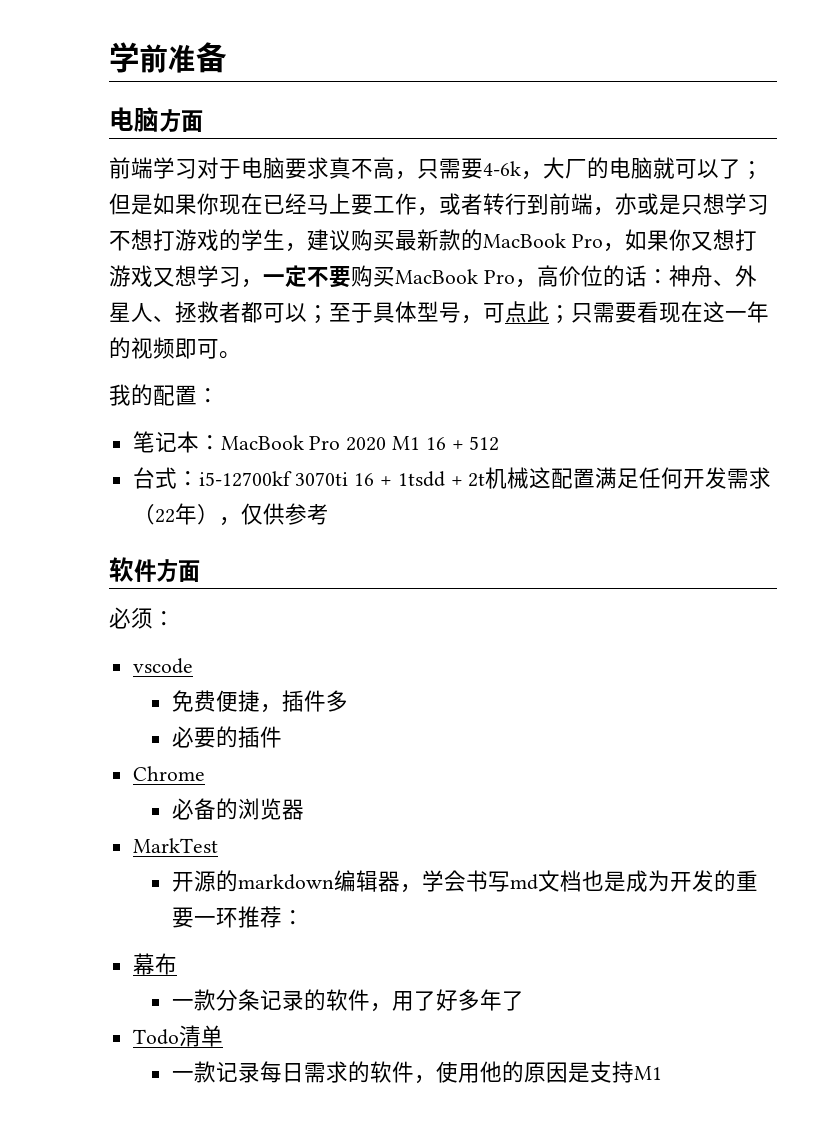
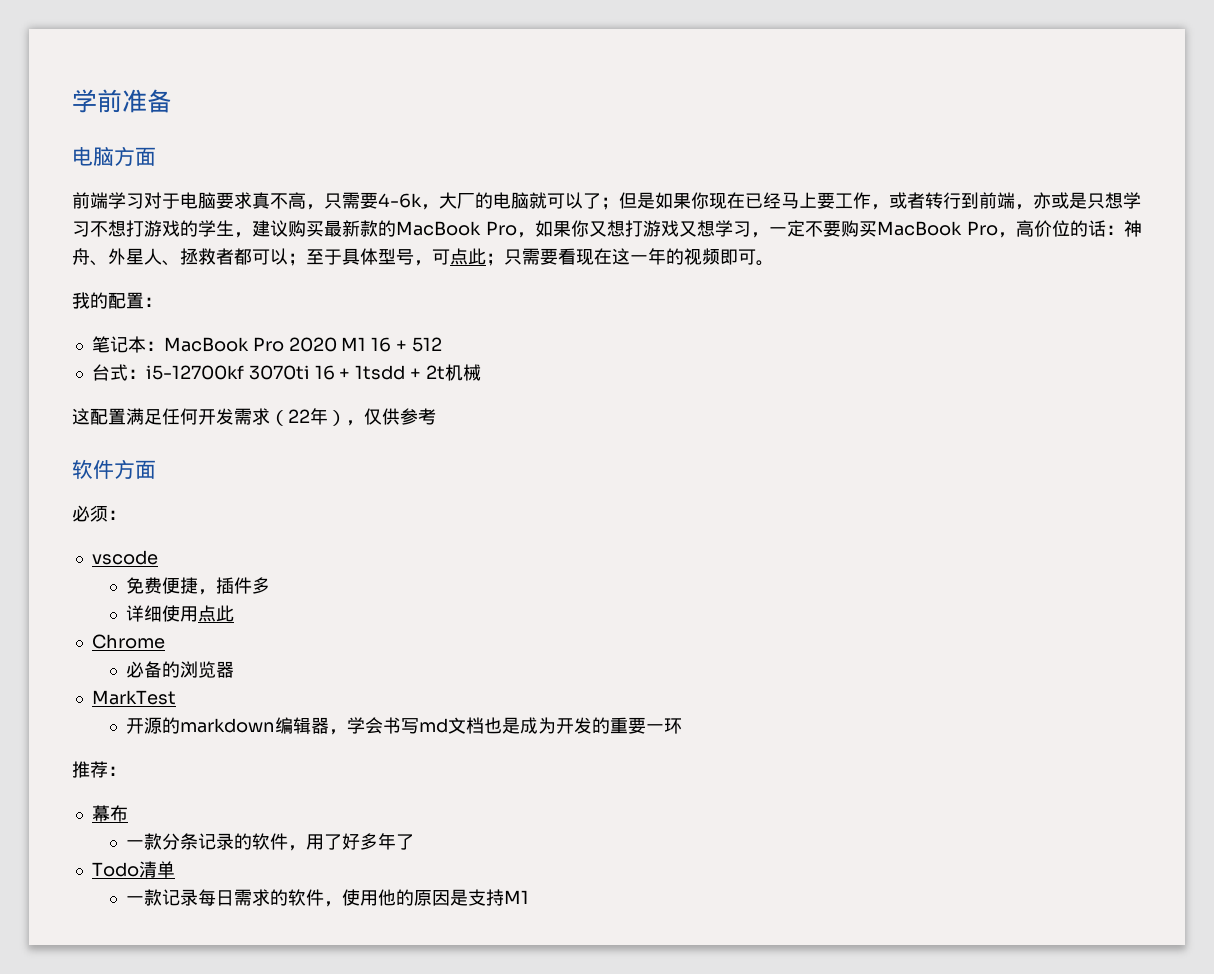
- 台式：i5-12700kf 3070ti 16 + 1tsdd + 2t机械这配置满足任何开发需求（22年），仅供参考
+ 台式：i5-12700kf 3070ti 16 + 1tsdd + 2t机械
+ 这配置满足任何开发需求（22年），仅供参考
- 必要的插件
+ 详细使用点此
- 开源的markdown编辑器，学会书写md文档也是成为开发的重要一环推荐：
+ 开源的markdown编辑器，学会书写md文档也是成为开发的重要一环
+ 推荐：

